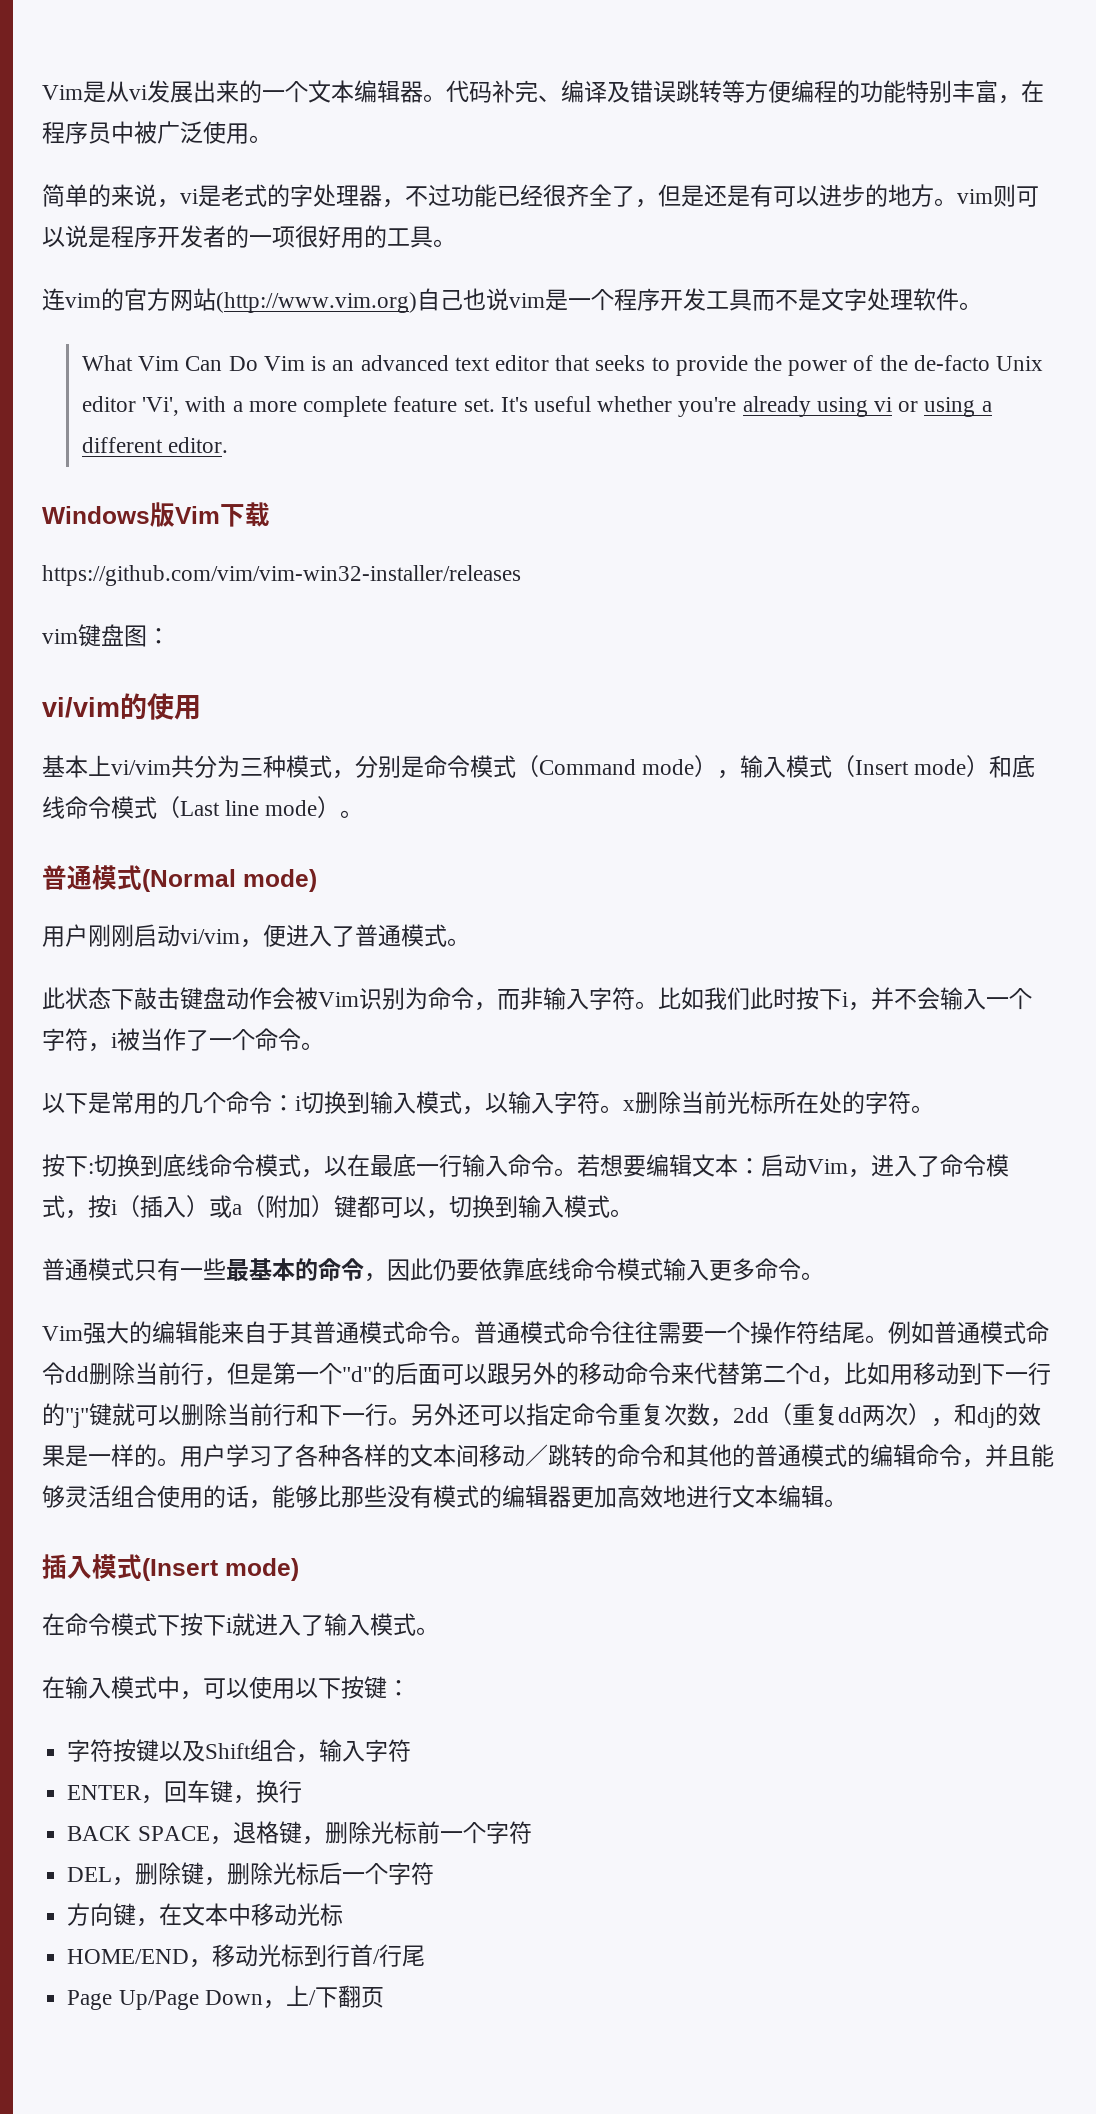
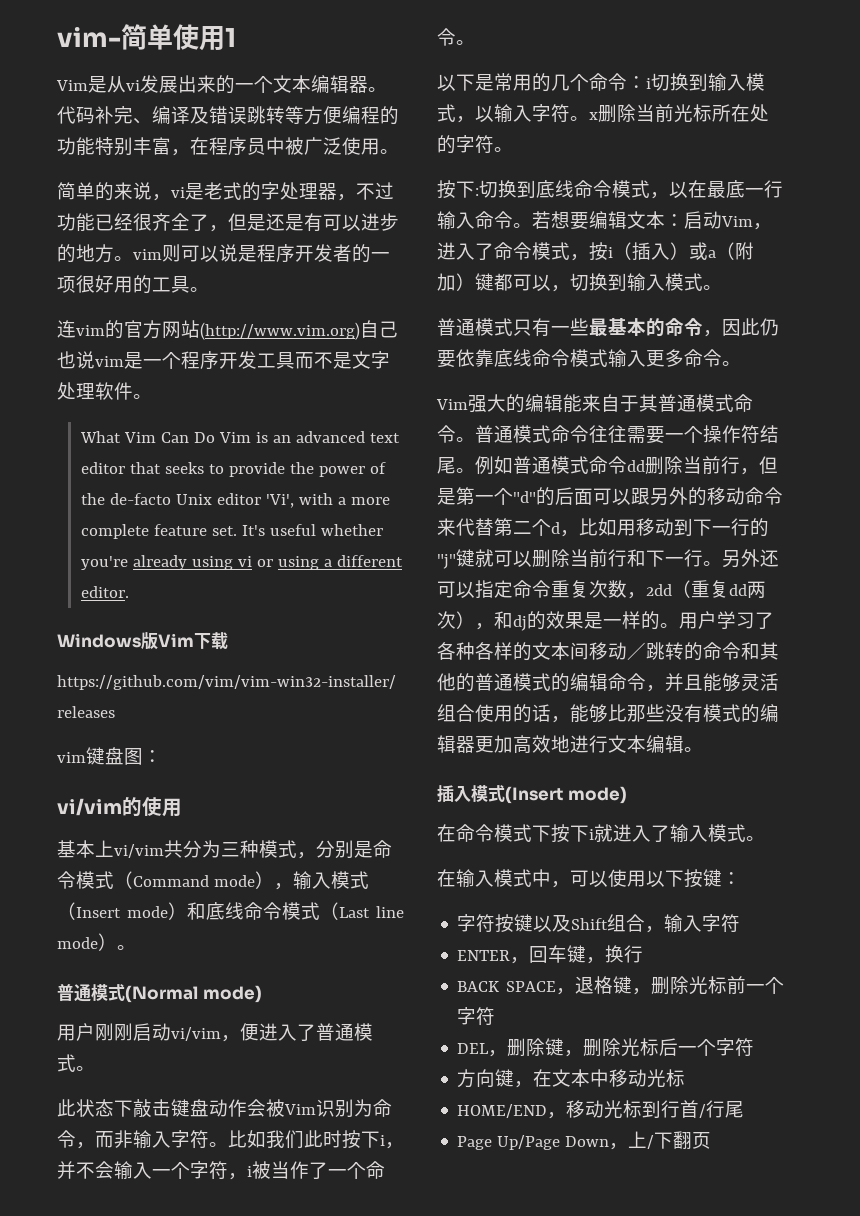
+ vim-简单使用1

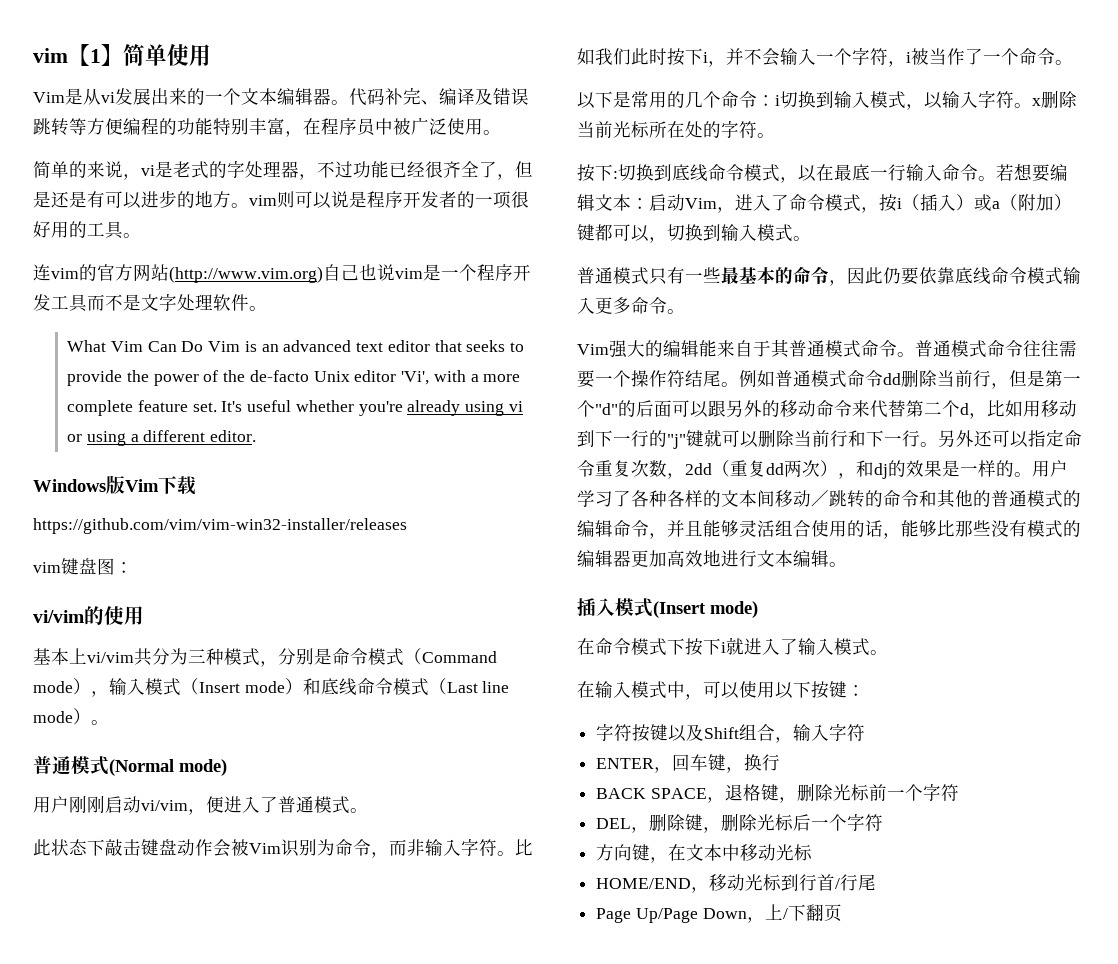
- vim-简单使用1
+ vim【1】简单使用

